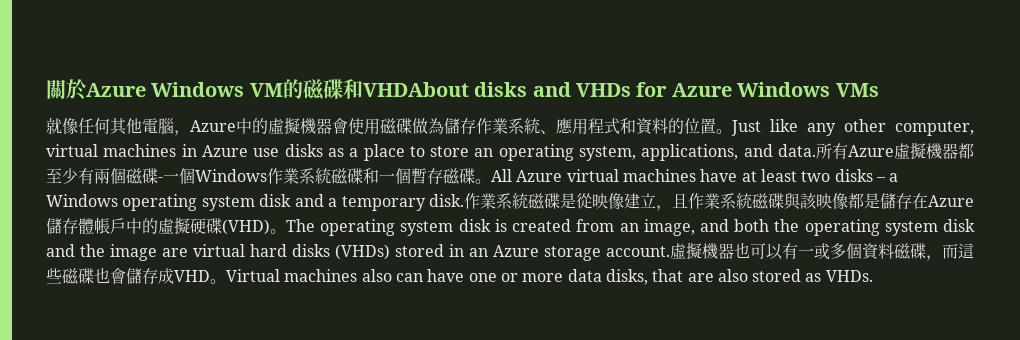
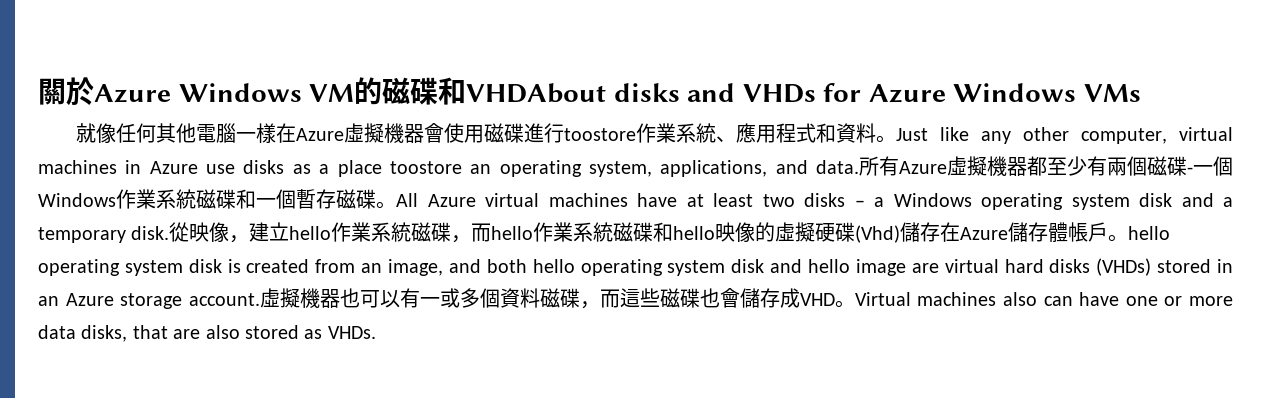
- 就像任何其他電腦，Azure中的虛擬機器會使用磁碟做為儲存作業系統、應用程式和資料的位置。
+ 就像任何其他電腦一樣在Azure虛擬機器會使用磁碟進行toostore作業系統、應用程式和資料。
- Just like any other computer, virtual machines in Azure use disks as a place to store an operating system, applications, and data.
+ Just like any other computer, virtual machines in Azure use disks as a place toostore an operating system, applications, and data.
- 作業系統磁碟是從映像建立，且作業系統磁碟與該映像都是儲存在Azure儲存體帳戶中的虛擬硬碟(VHD)。The operating system disk is created from an image, and both the operating system disk and the image are virtual hard disks (VHDs) stored in an Azure storage account.
+ 從映像，建立hello作業系統磁碟，而hello作業系統磁碟和hello映像的虛擬硬碟(Vhd)儲存在Azure儲存體帳戶。hello operating system disk is created from an image, and both hello operating system disk and hello image are virtual hard disks (VHDs) stored in an Azure storage account.

